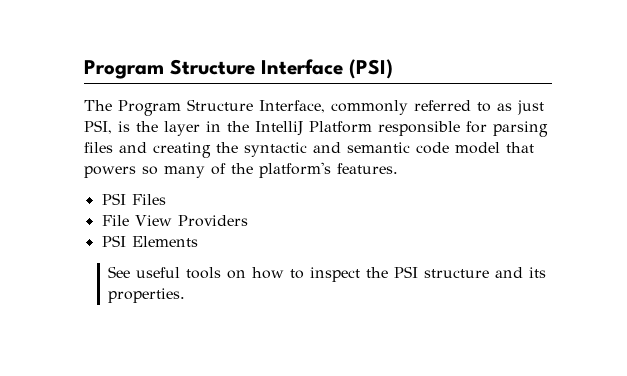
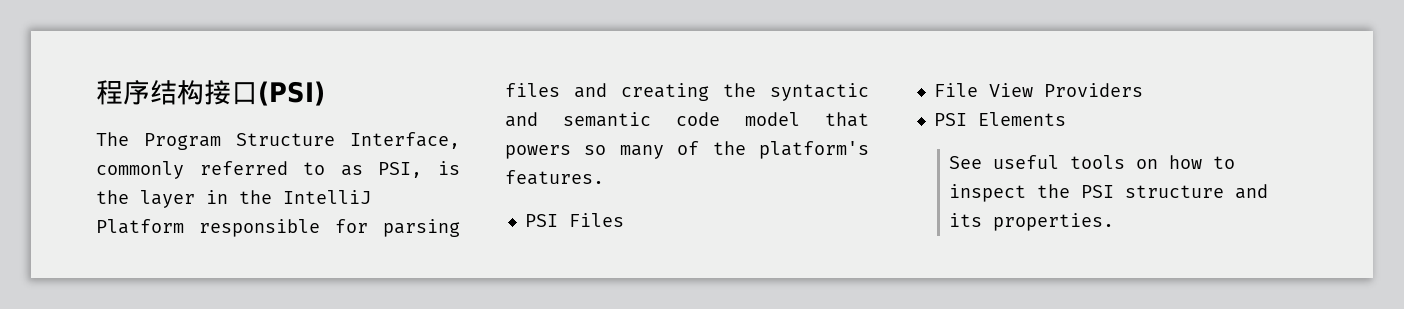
- Program Structure Interface (PSI)
+ 程序结构接口(PSI)
- The Program Structure Interface, commonly referred to as just PSI, is the layer in the IntelliJ Platform responsible for parsing files and creating the syntactic and semantic code model that powers so many of the platform's features.
+ The Program Structure Interface, commonly referred to as PSI, is the layer in the IntelliJ Platform responsible for parsing files and creating the syntactic and semantic code model that powers so many of the platform's features.

